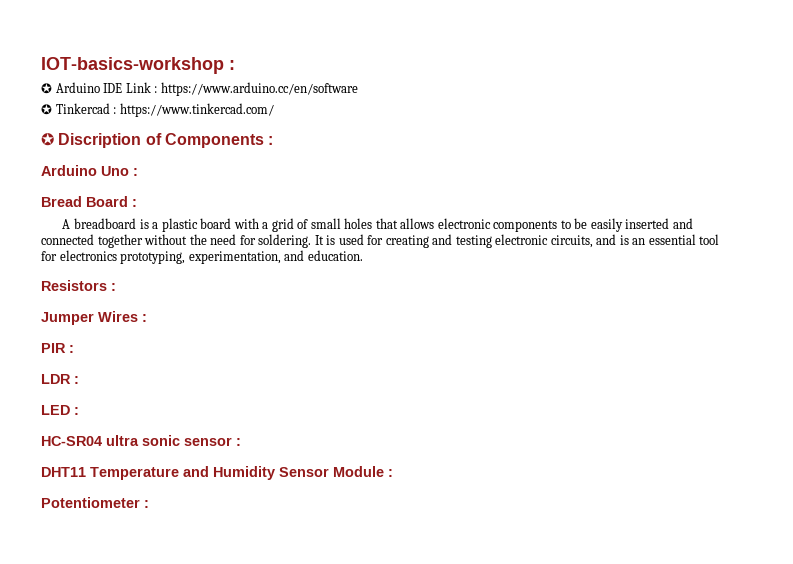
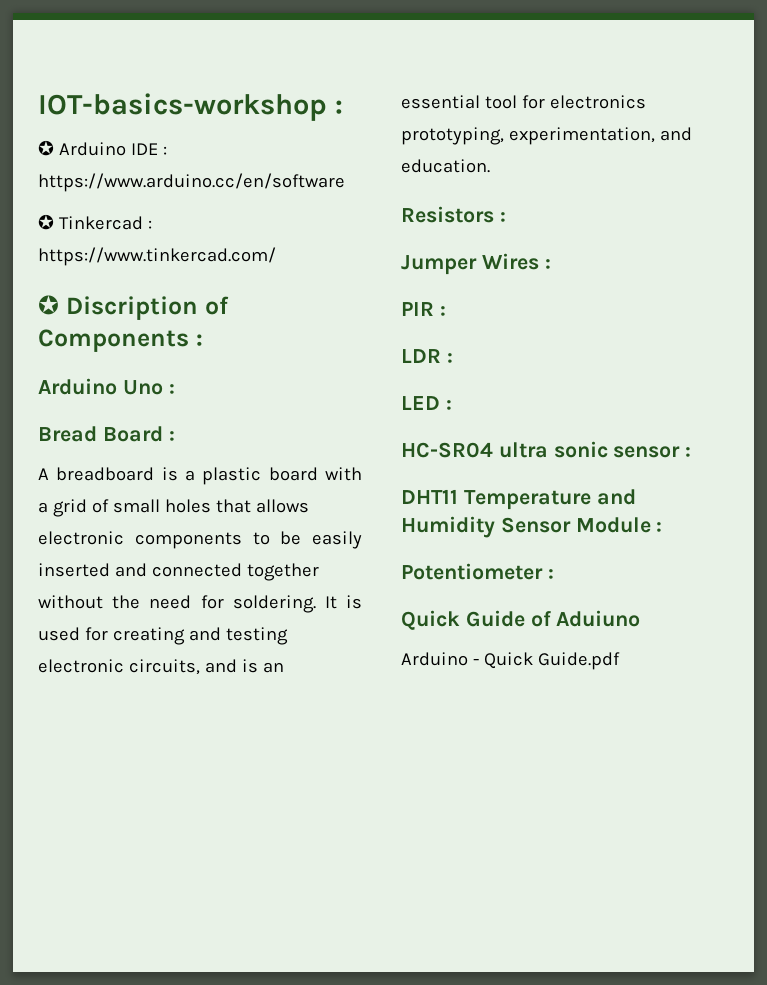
- ✪ Arduino IDE Link : https://www.arduino.cc/en/software
+ ✪ Arduino IDE : https://www.arduino.cc/en/software
+ Quick Guide of Aduiuno
+ Arduino - Quick Guide.pdf

